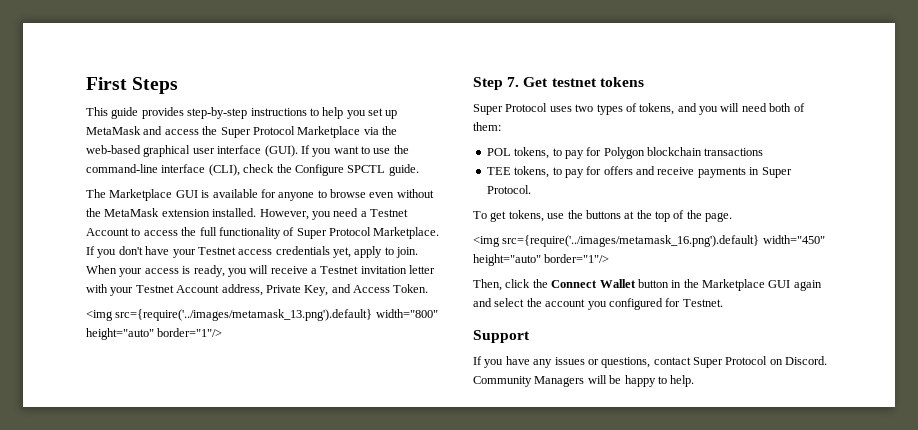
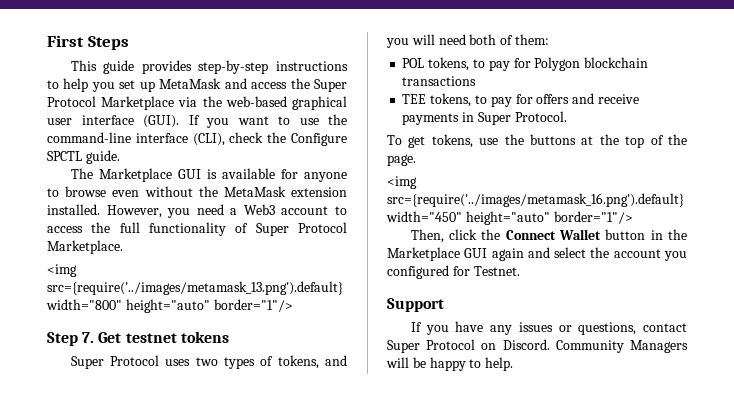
- However, you need a Testnet Account to access the full functionality of Super Protocol Marketplace. If you don't have your Testnet access credentials yet, apply to join. When your access is ready, you will receive a Testnet invitation letter with your Testnet Account address, Private Key, and Access Token.
+ However, you need a Web3 account to access the full functionality of Super Protocol Marketplace.

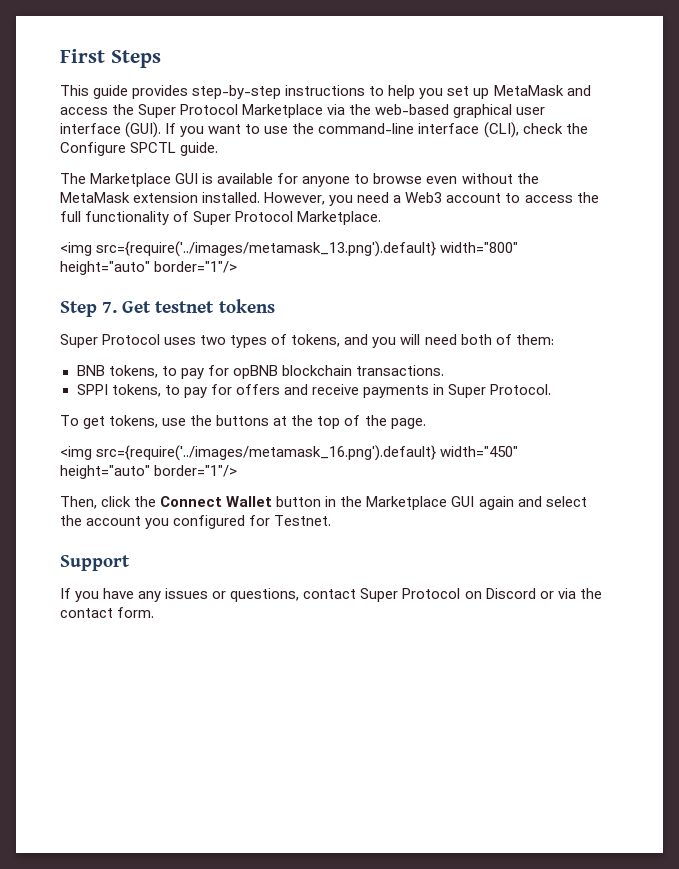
- POL tokens, to pay for Polygon blockchain transactions
- TEE tokens, to pay for offers and receive payments in Super Protocol.
+ BNB tokens, to pay for opBNB blockchain transactions.
+ SPPI tokens, to pay for offers and receive payments in Super Protocol.
- If you have any issues or questions, contact Super Protocol on Discord. Community Managers will be happy to help.
+ If you have any issues or questions, contact Super Protocol on Discord or via the contact form.

